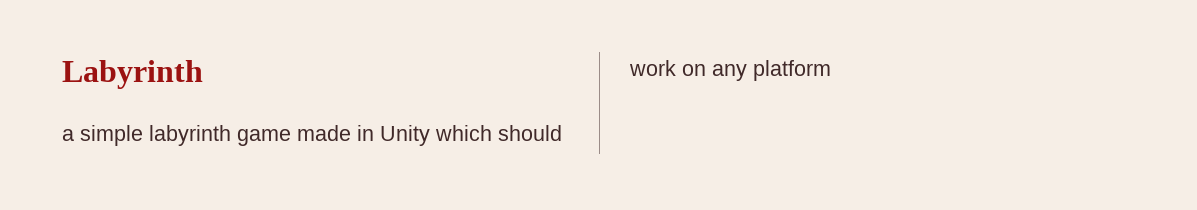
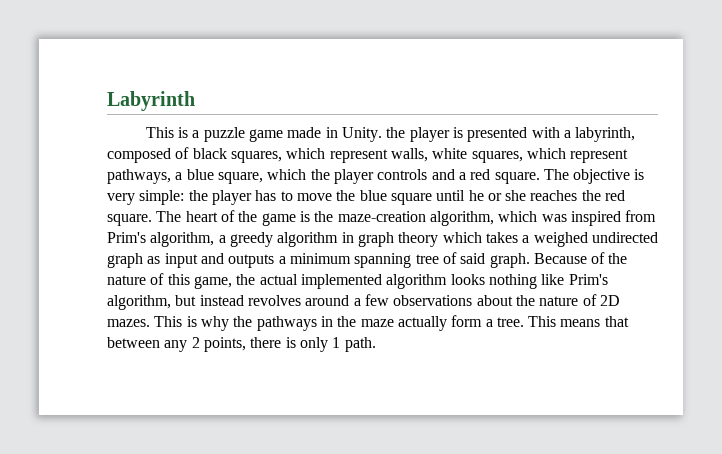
- a simple labyrinth game made in Unity which should work on any platform
+ This is a puzzle game made in Unity. the player is presented with a labyrinth, composed of black squares, which represent walls, white squares, which represent pathways, a blue square, which the player controls and a red square. The objective is very simple: the player has to move the blue square until he or she reaches the red square. The heart of the game is the maze-creation algorithm, which was inspired from Prim's algorithm, a greedy algorithm in graph theory which takes a weighed undirected graph as input and outputs a minimum spanning tree of said graph. Because of the nature of this game, the actual implemented algorithm looks nothing like Prim's algorithm, but instead revolves around a few observations about the nature of 2D mazes. This is why the pathways in the maze actually form a tree. This means that between any 2 points, there is only 1 path.

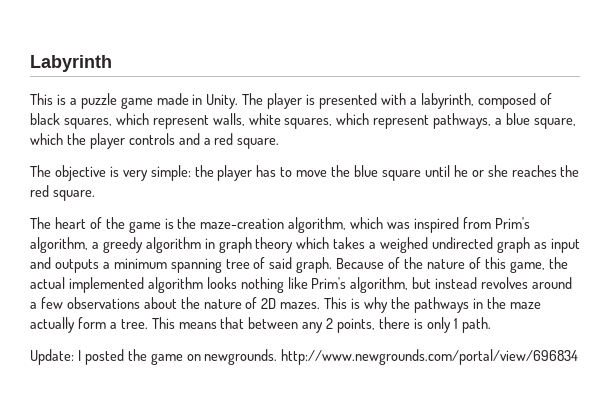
- This is a puzzle game made in Unity. the player is presented with a labyrinth, composed of black squares, which represent walls, white squares, which represent pathways, a blue square, which the player controls and a red square. The objective is very simple:
+ This is a puzzle game made in Unity. The player is presented with a labyrinth, composed of black squares, which represent walls, white squares, which represent pathways, a blue square, which the player controls and a red square.
+ The objective is very simple:
- the player has to move the blue square until he or she reaches the red square. The heart of the game is the maze-creation algorithm, which was inspired from Prim's algorithm, a greedy algorithm in graph theory which takes a weighed undirected graph as input and outputs a minimum spanning tree of said graph.
+ the player has to move the blue square until he or she reaches the red square.
+ The heart of the game is the maze-creation algorithm, which was inspired from Prim's algorithm, a greedy algorithm in graph theory which takes a weighed undirected graph as input and outputs a minimum spanning tree of said graph.
+ Update: I posted the game on newgrounds. http://www.newgrounds.com/portal/view/696834

